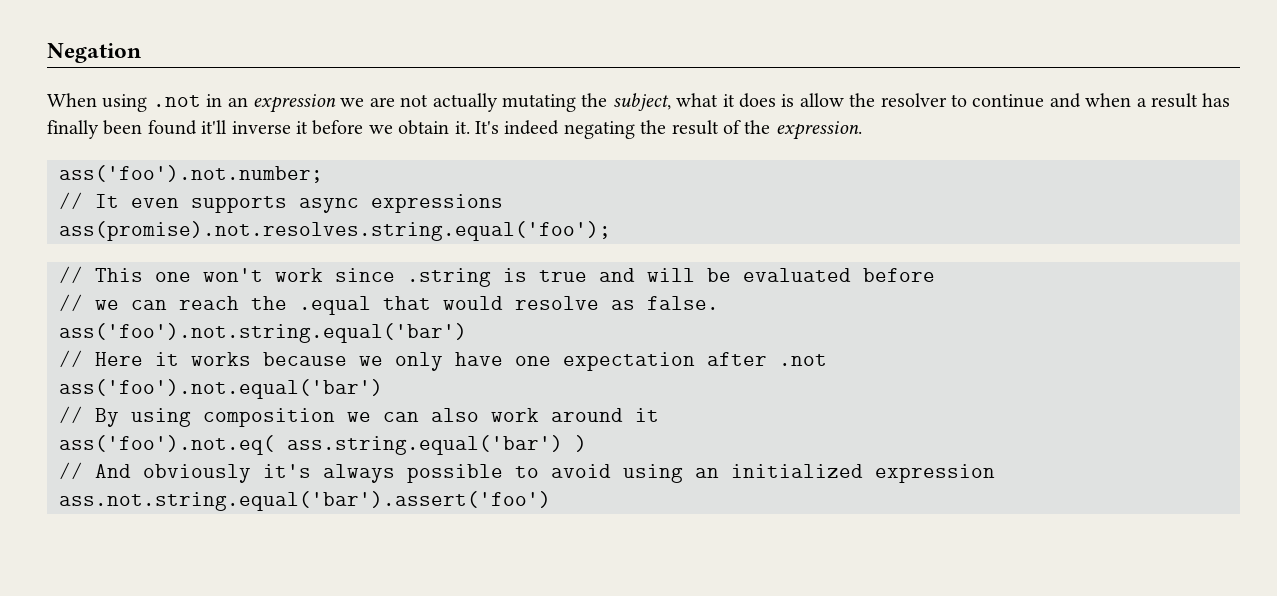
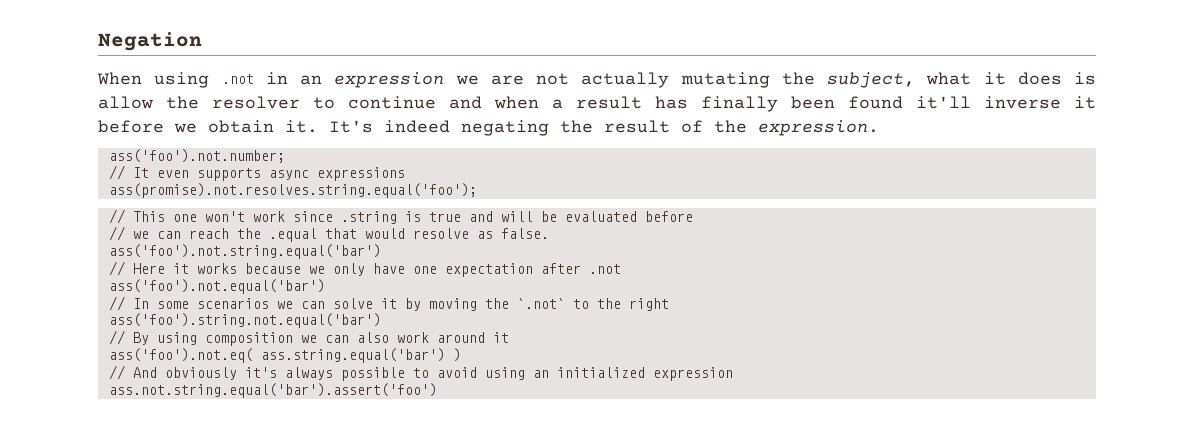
+ // In some scenarios we can solve it by moving the `.not` to the right
+ ass('foo').string.not.equal('bar')

